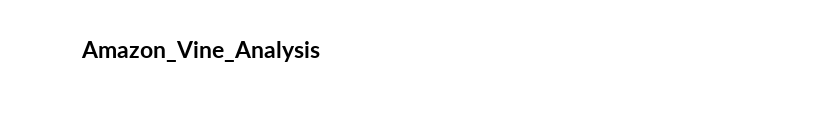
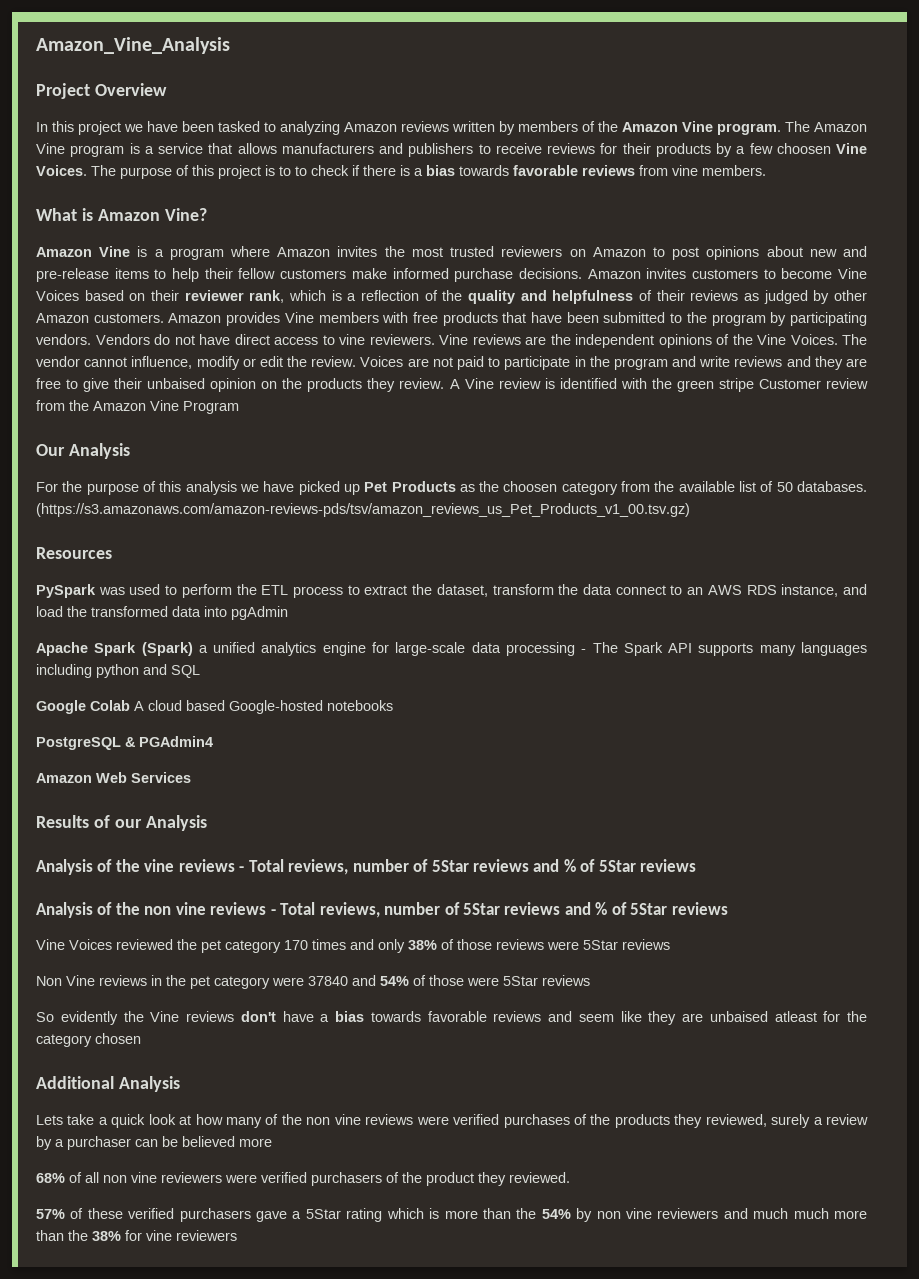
+ Project Overview
+ In this project we have been tasked to analyzing Amazon reviews written by members of the Amazon Vine program. The Amazon Vine program is a service that allows manufacturers and publishers to receive reviews for their products by a few choosen Vine Voices. The purpose of this project is to to check if there is a bias towards favorable reviews from vine members.
+ What is Amazon Vine?
+ Amazon Vine is a program where Amazon invites the most trusted reviewers on Amazon to post opinions about new and pre-release items to help their fellow customers make informed purchase decisions. Amazon invites customers to become Vine Voices based on their reviewer rank, which is a reflection of the quality and helpfulness of their reviews as judged by other Amazon customers. Amazon provides Vine members with free products that have been submitted to the program by participating vendors. Vendors do not have direct access to vine reviewers. Vine reviews are the independent opinions of the Vine Voices. The vendor cannot influence, modify or edit the review. Voices are not paid to participate in the program and write reviews and they are free to give their unbaised opinion on the products they review. A Vine review is identified with the green stripe Customer review from the Amazon Vine Program
+ Our Analysis
+ For the purpose of this analysis we have picked up Pet Products as the choosen category from the available list of 50 databases. (https://s3.amazonaws.com/amazon-reviews-pds/tsv/amazon_reviews_us_Pet_Products_v1_00.tsv.gz)
+ Resources
+ PySpark was used to perform the ETL process to extract the dataset, transform the data connect to an AWS RDS instance, and load the transformed data into pgAdmin
+ Apache Spark (Spark) a unified analytics engine for large-scale data processing - The Spark API supports many languages including python and SQL
+ Google Colab A cloud based Google-hosted notebooks
+ PostgreSQL & PGAdmin4
+ Amazon Web Services
+ Results of our Analysis
+ Analysis of the vine reviews - Total reviews, number of 5Star reviews and % of 5Star reviews
+ Analysis of the non vine reviews - Total reviews, number of 5Star reviews and % of 5Star reviews
+ Vine Voices reviewed the pet category 170 times and only 38% of those reviews were 5Star reviews
+ Non Vine reviews in the pet category were 37840 and 54% of those were 5Star reviews
+ So evidently the Vine reviews don't have a bias towards favorable reviews and seem like they are unbaised atleast for the category chosen
+ Additional Analysis
+ Lets take a quick look at how many of the non vine reviews were verified purchases of the products they reviewed, surely a review by a purchaser can be believed more
+ 68% of all non vine reviewers were verified purchasers of the product they reviewed.
+ 57% of these verified purchasers gave a 5Star rating which is more than the 54% by non vine reviewers and much much more than the 38% for vine reviewers

